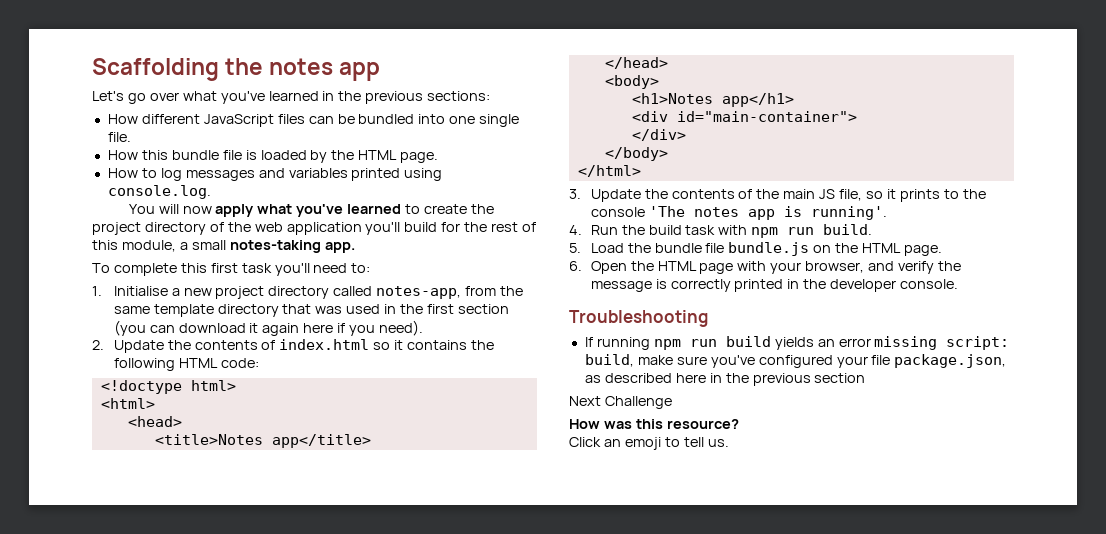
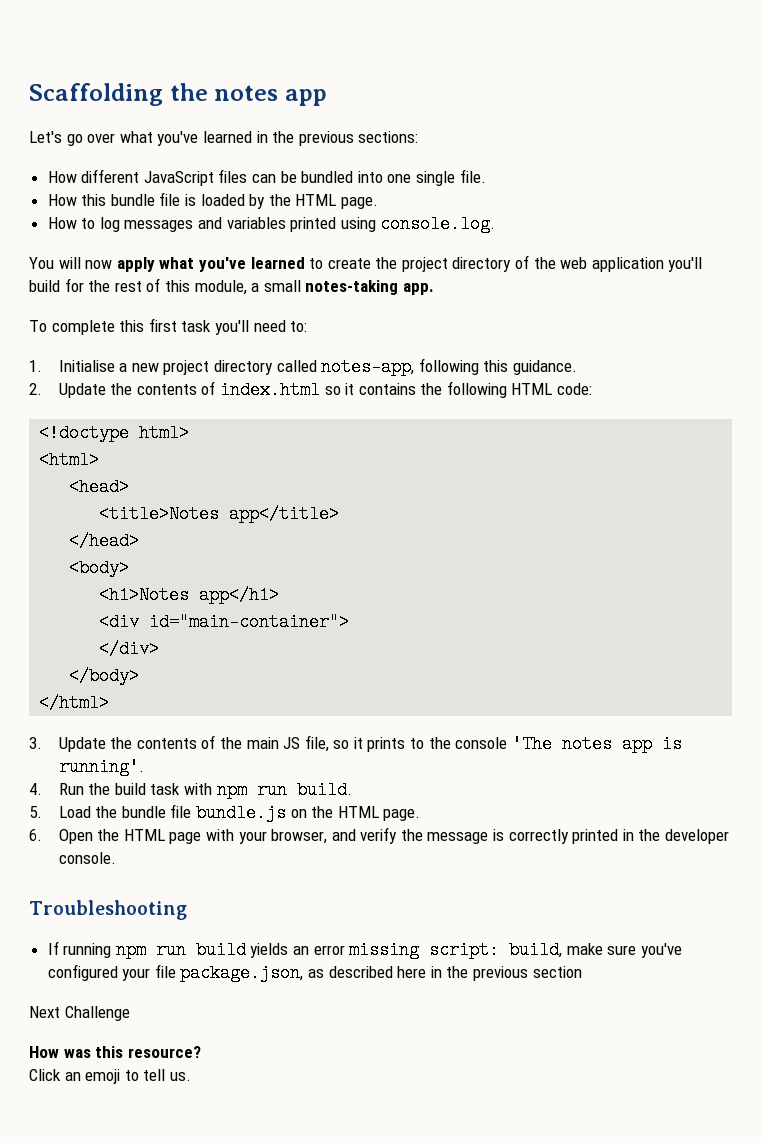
- 1. Initialise a new project directory called notes-app, from the same template directory that was used in the first section (you can download it again here if you need).
+ 1. Initialise a new project directory called notes-app, following this guidance.

